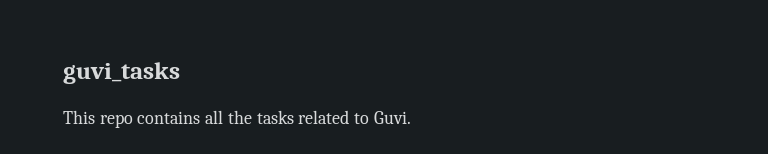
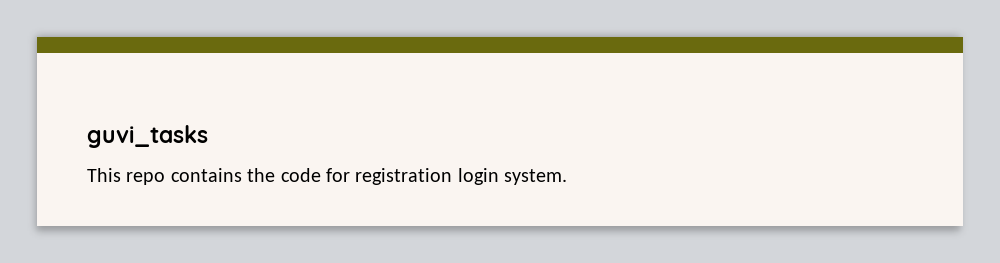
- This repo contains all the tasks related to Guvi.
+ This repo contains the code for registration login system.

